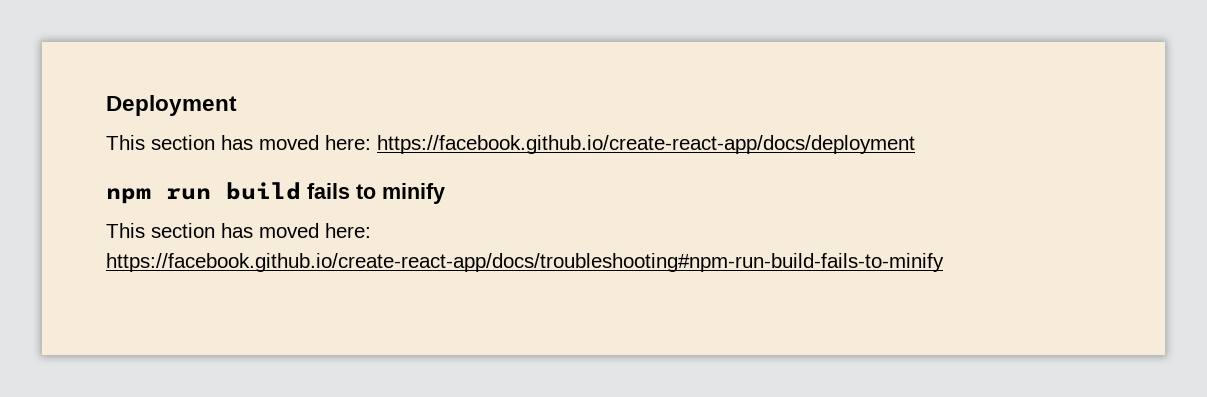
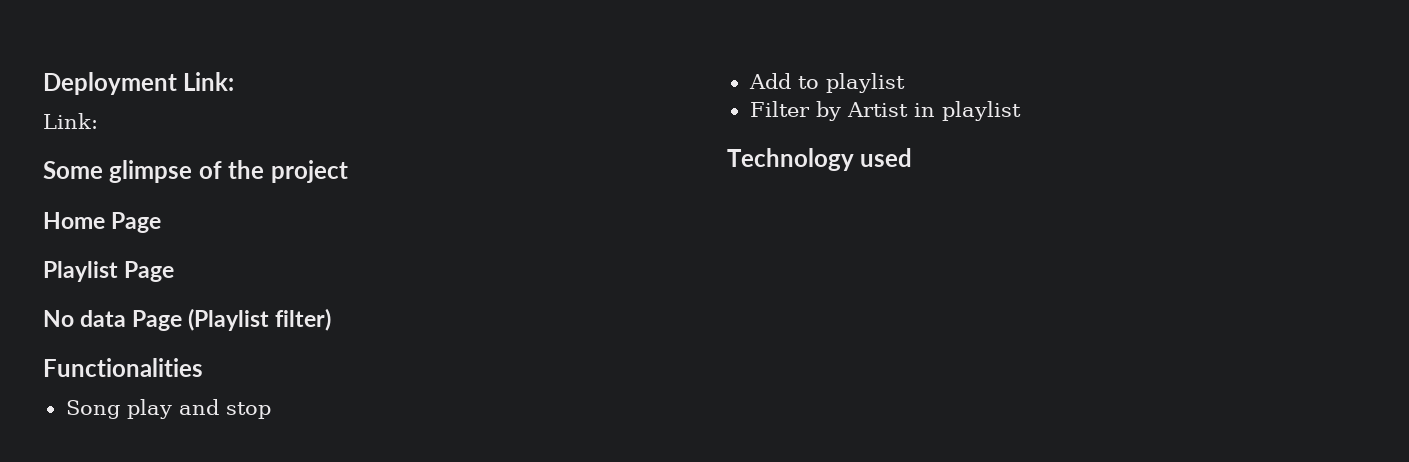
- Deployment
- This section has moved here: https://facebook.github.io/create-react-app/docs/deployment
- npm run build fails to minify
- This section has moved here: https://facebook.github.io/create-react-app/docs/troubleshooting#npm-run-build-fails-to-minify
+ Deployment Link:
+ Link:
+ Some glimpse of the project
+ Home Page
+ Playlist Page
+ No data Page (Playlist filter)
+ Functionalities
+ Song play and stop
+ Add to playlist
+ Filter by Artist in playlist
+ Technology used

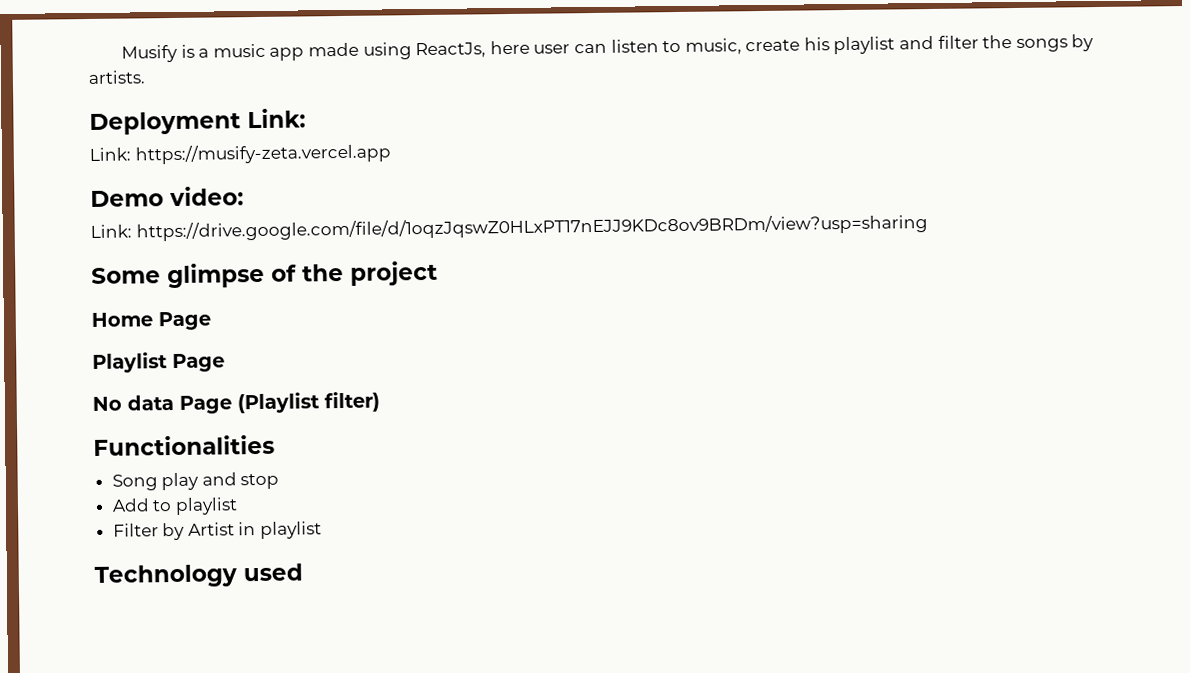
+ Musify is a music app made using ReactJs, here user can listen to music, create his playlist and filter the songs by artists.
  Deployment Link:
- Link:
+ Link: https://musify-zeta.vercel.app
+ Demo video:
+ Link: https://drive.google.com/file/d/1oqzJqswZ0HLxPT17nEJJ9KDc8ov9BRDm/view?usp=sharing

